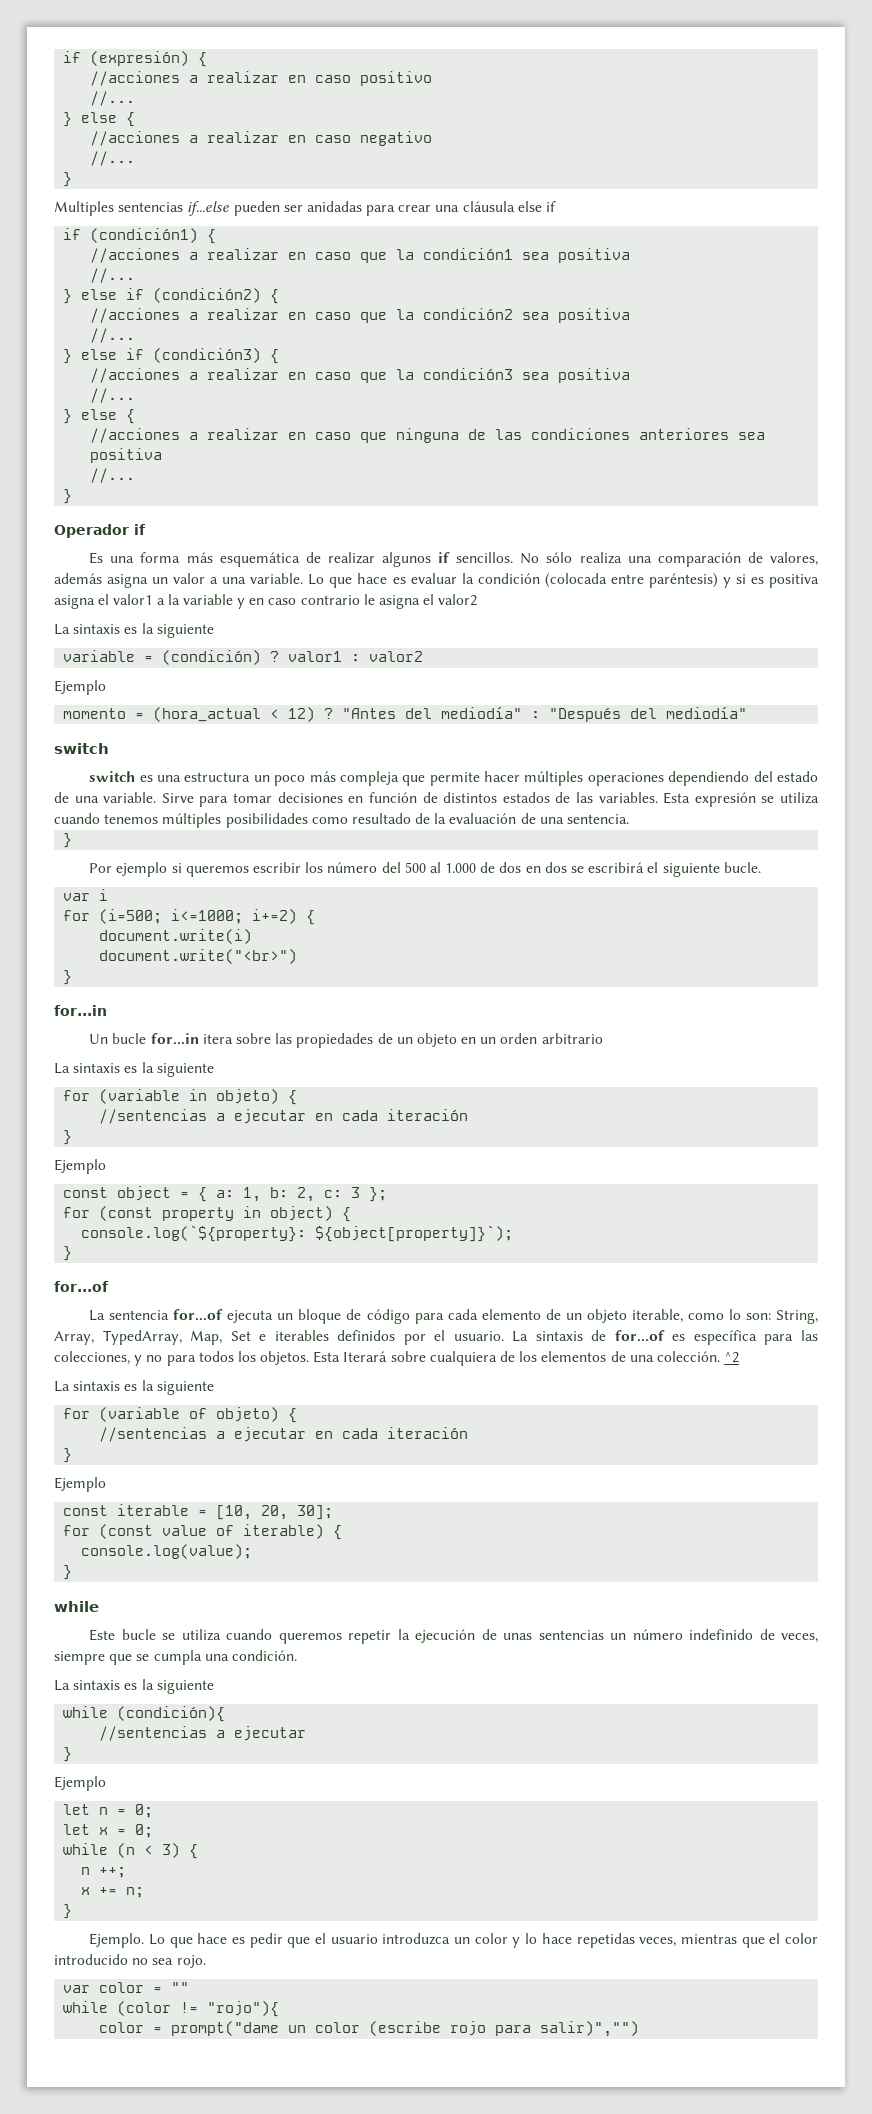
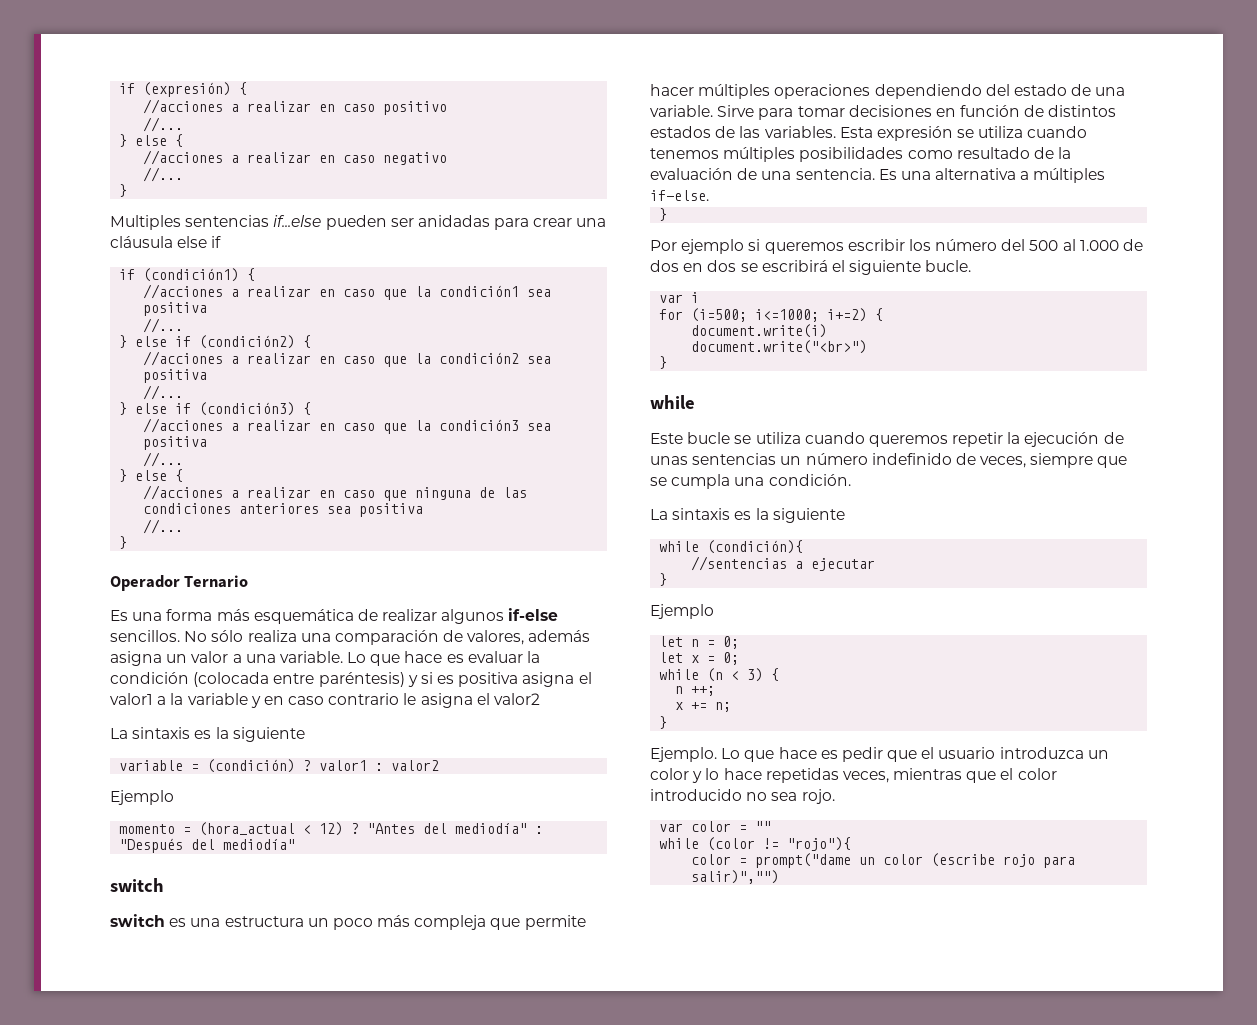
- Operador if
+ Operador Ternario
- Es una forma más esquemática de realizar algunos if sencillos.
+ Es una forma más esquemática de realizar algunos if-else sencillos.
+ Es una alternativa a múltiples if-else.
  document.write("<br>")
- }
- for...in
- Un bucle for...in itera sobre las propiedades de un objeto en un orden arbitrario
- La sintaxis es la siguiente
- for (variable in objeto) {
- //sentencias a ejecutar en cada iteración
- }
- Ejemplo
- const object = { a: 1, b: 2, c: 3 };
- for (const property in object) {
- console.log(`${property}: ${object[property]}`);
- }
- for...of
- La sentencia for...of ejecuta un bloque de código para cada elemento de un objeto iterable, como lo son: String, Array, TypedArray, Map, Set e iterables definidos por el usuario. La sintaxis de for...of es específica para las colecciones, y no para todos los objetos. Esta Iterará sobre cualquiera de los elementos de una colección. ^2
- La sintaxis es la siguiente
- for (variable of objeto) {
- //sentencias a ejecutar en cada iteración
- }
- Ejemplo
- const iterable = [10, 20, 30];
- for (const value of iterable) {
- console.log(value);

